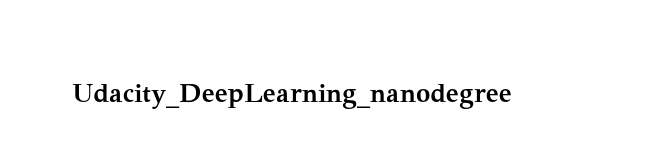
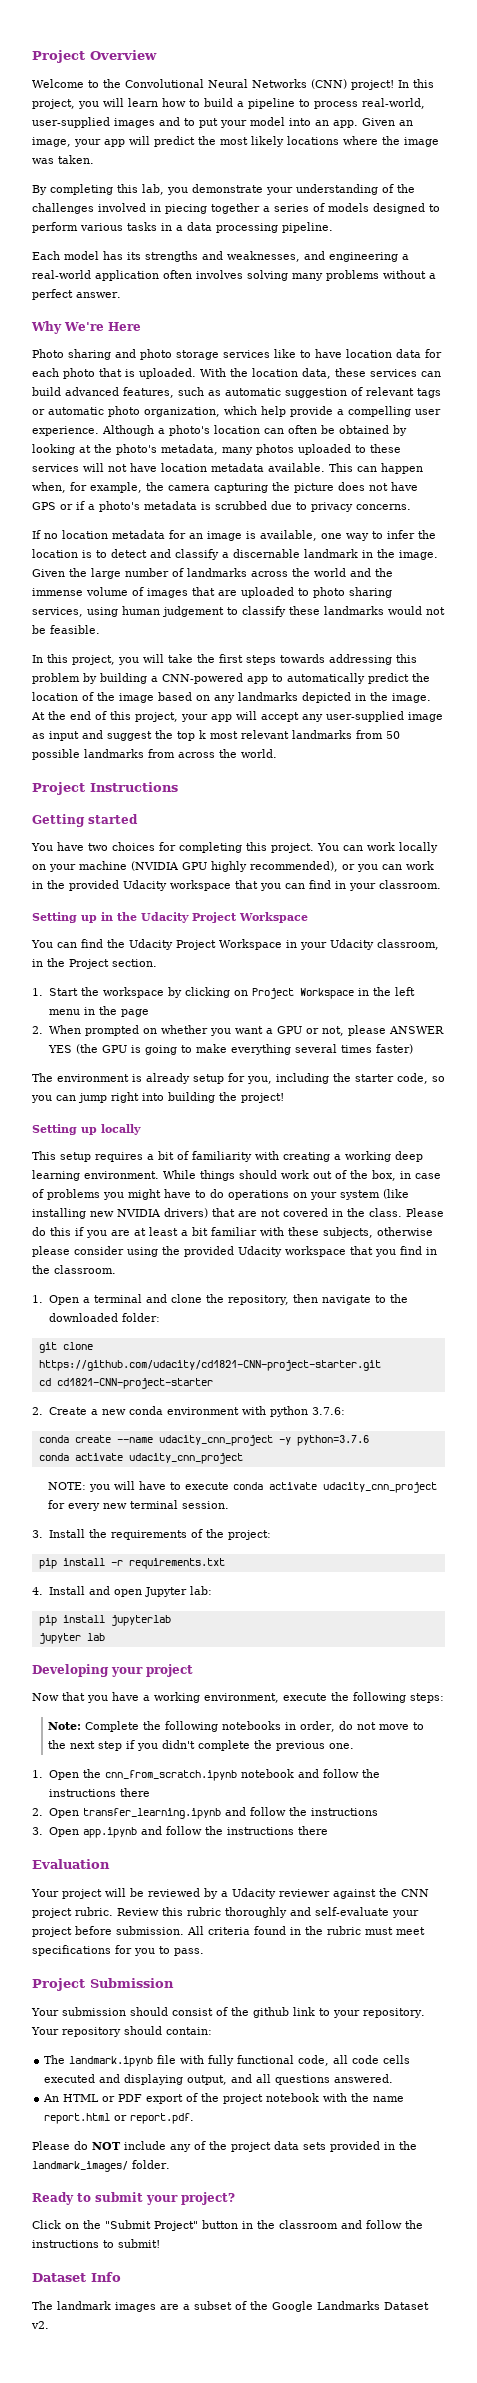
- Udacity_DeepLearning_nanodegree
+ Project Overview
+ Welcome to the Convolutional Neural Networks (CNN) project! In this project, you will learn how to build a pipeline to process real-world, user-supplied images and to put your model into an app. Given an image, your app will predict the most likely locations where the image was taken.
+ By completing this lab, you demonstrate your understanding of the challenges involved in piecing together a series of models designed to perform various tasks in a data processing pipeline.
+ Each model has its strengths and weaknesses, and engineering a real-world application often involves solving many problems without a perfect answer.
+ Why We're Here
+ Photo sharing and photo storage services like to have location data for each photo that is uploaded. With the location data, these services can build advanced features, such as automatic suggestion of relevant tags or automatic photo organization, which help provide a compelling user experience. Although a photo's location can often be obtained by looking at the photo's metadata, many photos uploaded to these services will not have location metadata available. This can happen when, for example, the camera capturing the picture does not have GPS or if a photo's metadata is scrubbed due to privacy concerns.
+ If no location metadata for an image is available, one way to infer the location is to detect and classify a discernable landmark in the image. Given the large number of landmarks across the world and the immense volume of images that are uploaded to photo sharing services, using human judgement to classify these landmarks would not be feasible.
+ In this project, you will take the first steps towards addressing this problem by building a CNN-powered app to automatically predict the location of the image based on any landmarks depicted in the image. At the end of this project, your app will accept any user-supplied image as input and suggest the top k most relevant landmarks from 50 possible landmarks from across the world.
+ Project Instructions
+ Getting started
+ You have two choices for completing this project. You can work locally on your machine (NVIDIA GPU highly recommended), or you can work in the provided Udacity workspace that you can find in your classroom.
+ Setting up in the Udacity Project Workspace
+ You can find the Udacity Project Workspace in your Udacity classroom, in the Project section.
+ 1. Start the workspace by clicking on Project Workspace in the left menu in the page
+ 2. When prompted on whether you want a GPU or not, please ANSWER YES (the GPU is going to make everything several times faster)
+ The environment is already setup for you, including the starter code, so you can jump right into building the project!
+ Setting up locally
+ This setup requires a bit of familiarity with creating a working deep learning environment. While things should work out of the box, in case of problems you might have to do operations on your system (like installing new NVIDIA drivers) that are not covered in the class. Please do this if you are at least a bit familiar with these subjects, otherwise please consider using the provided Udacity workspace that you find in the classroom.
+ 1. Open a terminal and clone the repository, then navigate to the downloaded folder:
+ git clone https://github.com/udacity/cd1821-CNN-project-starter.git
+ cd cd1821-CNN-project-starter
+ 2. Create a new conda environment with python 3.7.6:
+ conda create --name udacity_cnn_project -y python=3.7.6
+ conda activate udacity_cnn_project
+ NOTE: you will have to execute conda activate udacity_cnn_project for every new terminal session.
+ 3. Install the requirements of the project:
+ pip install -r requirements.txt
+ 4. Install and open Jupyter lab:
+ pip install jupyterlab
+ jupyter lab
+ Developing your project
+ Now that you have a working environment, execute the following steps:
+ Note: Complete the following notebooks in order, do not move to the next step if you didn't complete the previous one.
+ 1. Open the cnn_from_scratch.ipynb notebook and follow the instructions there
+ 2. Open transfer_learning.ipynb and follow the instructions
+ 3. Open app.ipynb and follow the instructions there
+ Evaluation
+ Your project will be reviewed by a Udacity reviewer against the CNN project rubric. Review this rubric thoroughly and self-evaluate your project before submission. All criteria found in the rubric must meet specifications for you to pass.
+ Project Submission
+ Your submission should consist of the github link to your repository. Your repository should contain:
+ The landmark.ipynb file with fully functional code, all code cells executed and displaying output, and all questions answered.
+ An HTML or PDF export of the project notebook with the name report.html or report.pdf.
+ Please do NOT include any of the project data sets provided in the landmark_images/ folder.
+ Ready to submit your project?
+ Click on the "Submit Project" button in the classroom and follow the instructions to submit!
+ Dataset Info
+ The landmark images are a subset of the Google Landmarks Dataset v2.

